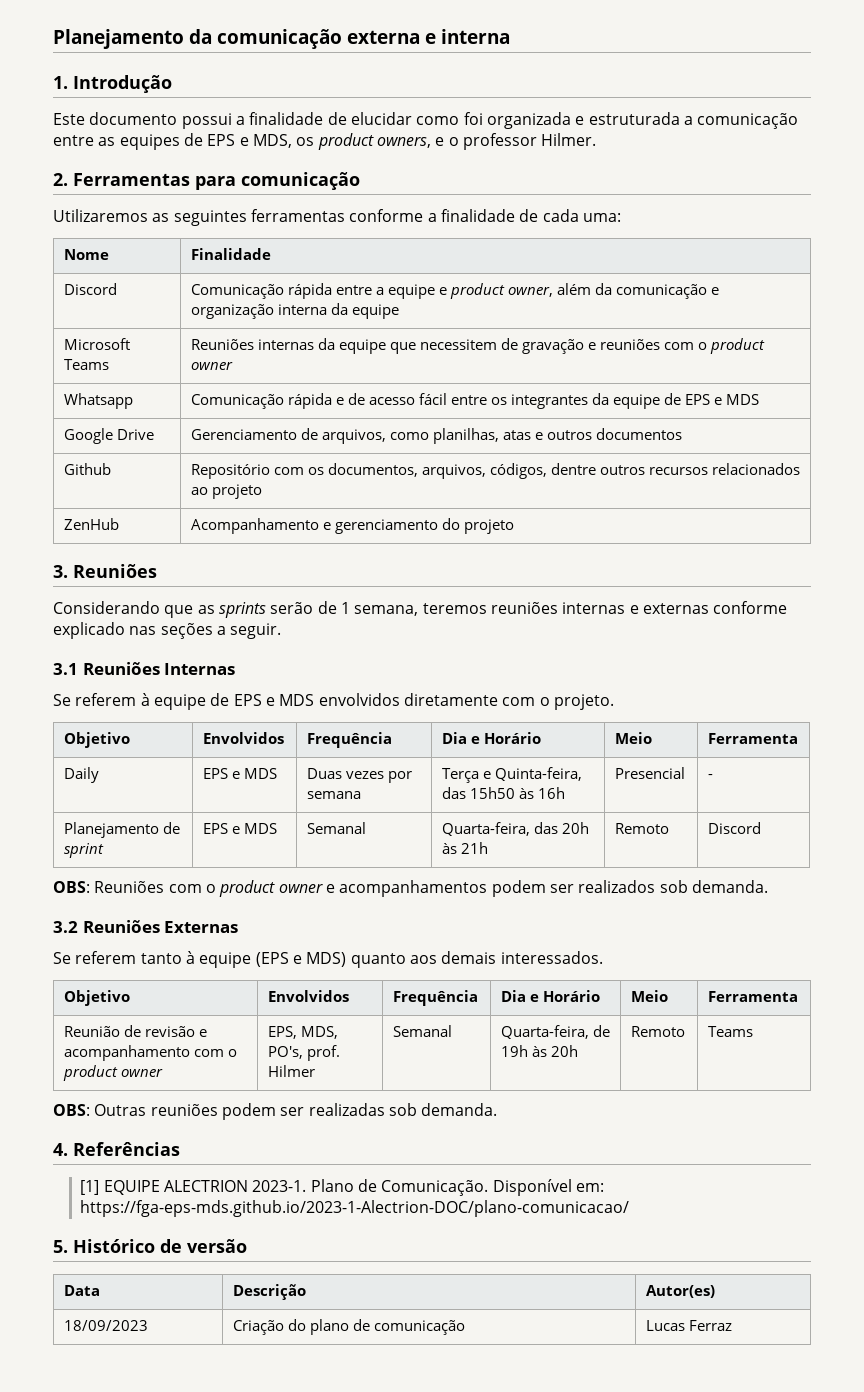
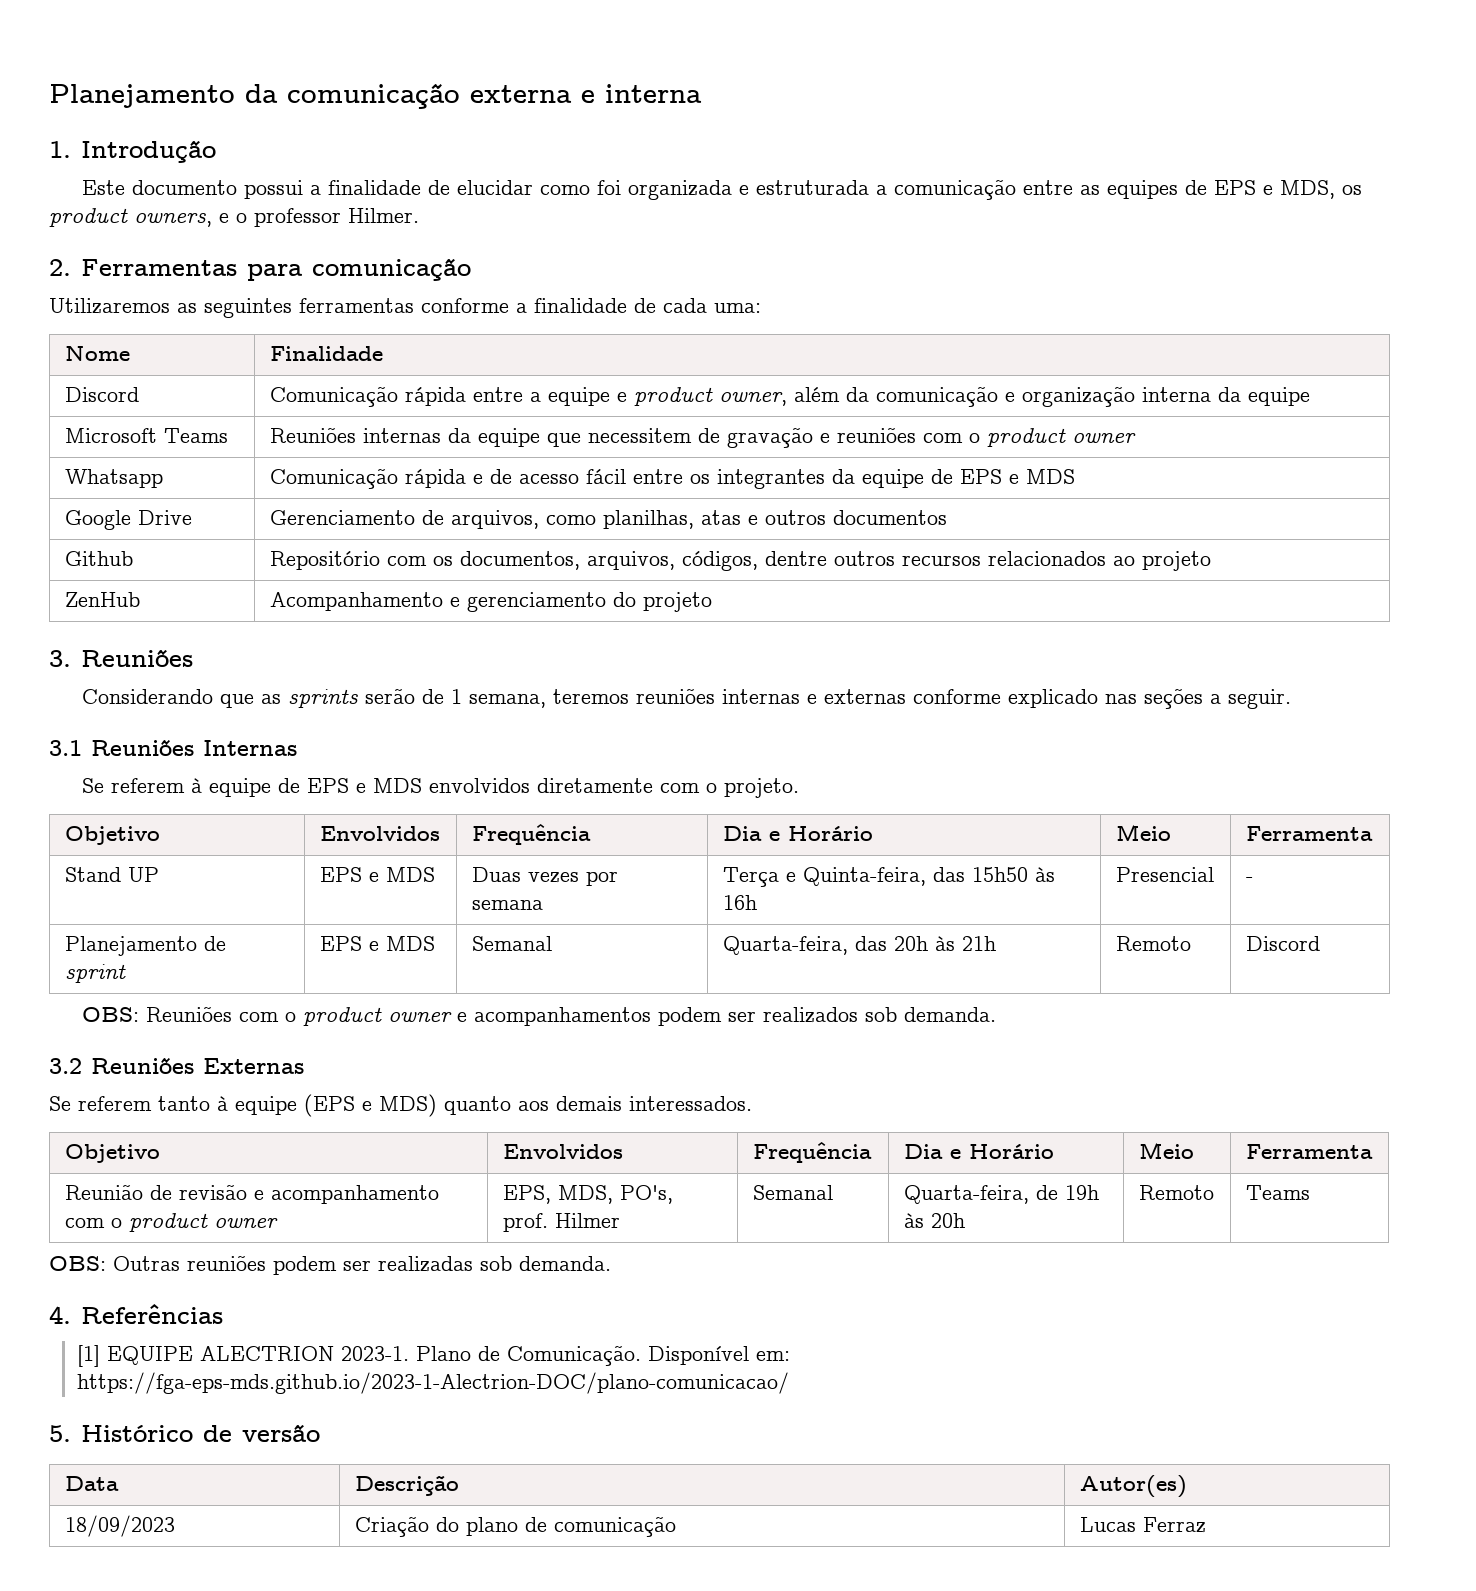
- Daily | EPS e MDS | Duas vezes por semana | Terça e Quinta-feira, das 15h50 às 16h | Presencial | -
+ Stand UP | EPS e MDS | Duas vezes por semana | Terça e Quinta-feira, das 15h50 às 16h | Presencial | -

